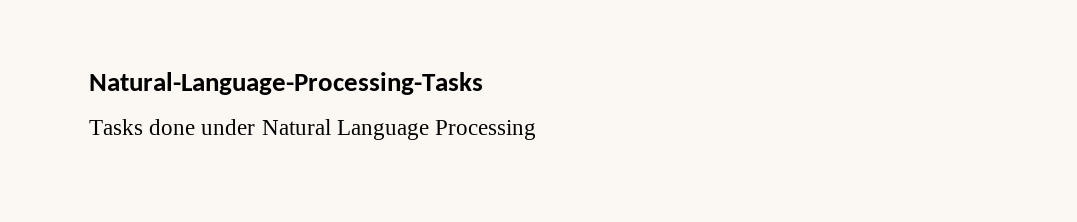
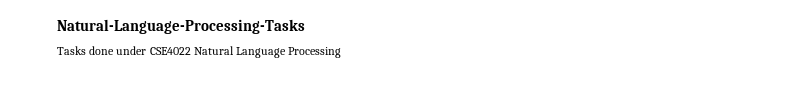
- Tasks done under Natural Language Processing
+ Tasks done under CSE4022 Natural Language Processing

